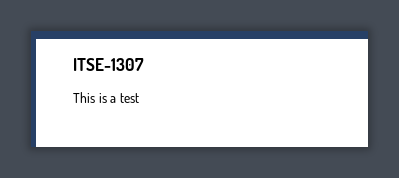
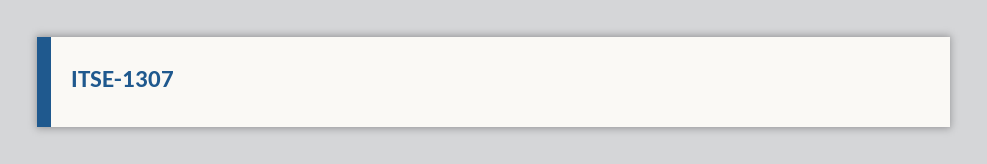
- This is a test

